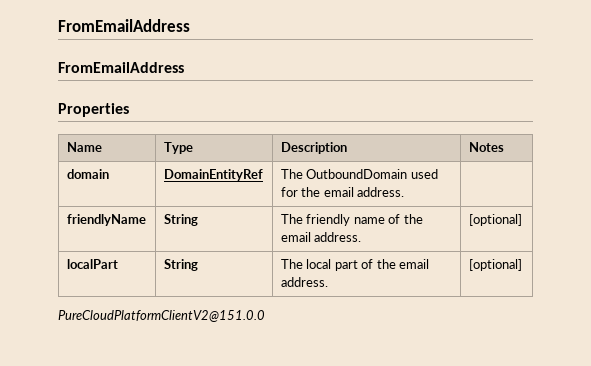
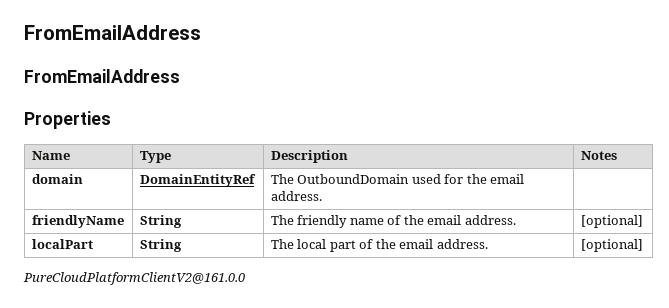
- PureCloudPlatformClientV2@151.0.0
+ PureCloudPlatformClientV2@161.0.0

